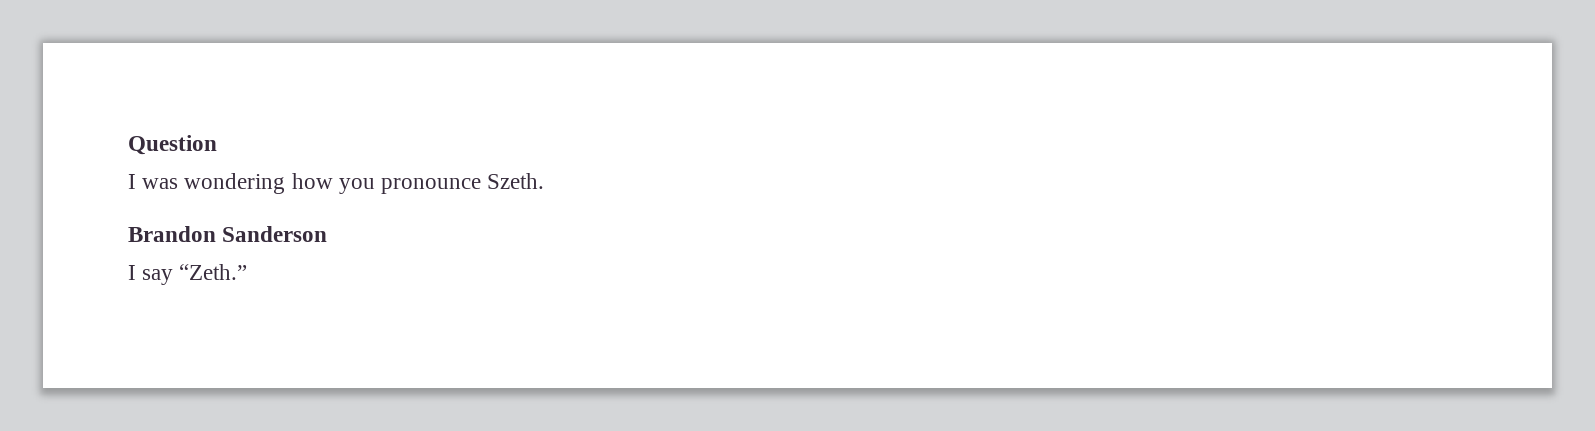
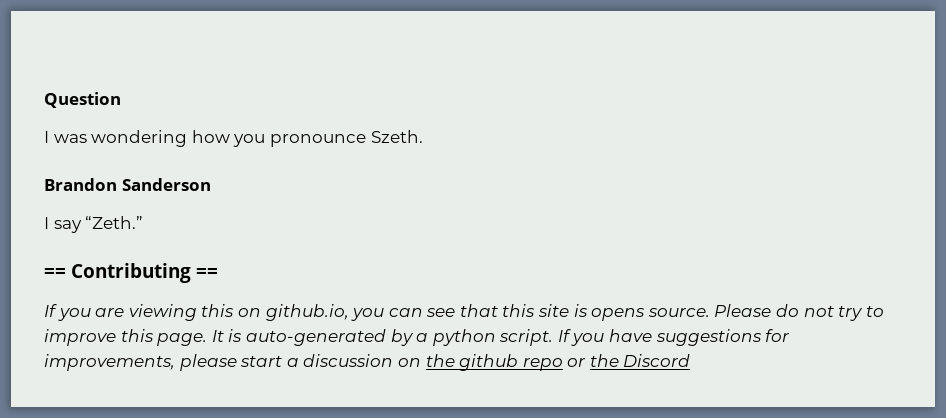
+ == Contributing ==
+ If you are viewing this on github.io, you can see that this site is opens source. Please do not try to improve this page. It is auto-generated by a python script. If you have suggestions for improvements, please start a discussion on the github repo or the Discord

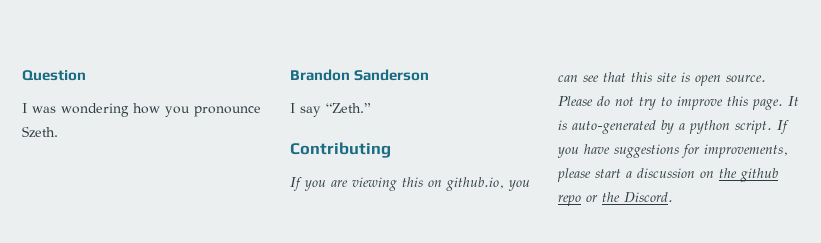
- == Contributing ==
+ Contributing
- If you are viewing this on github.io, you can see that this site is opens source.
+ If you are viewing this on github.io, you can see that this site is open source.
- If you have suggestions for improvements, please start a discussion on the github repo or the Discord
+ If you have suggestions for improvements, please start a discussion on the github repo or the Discord.

